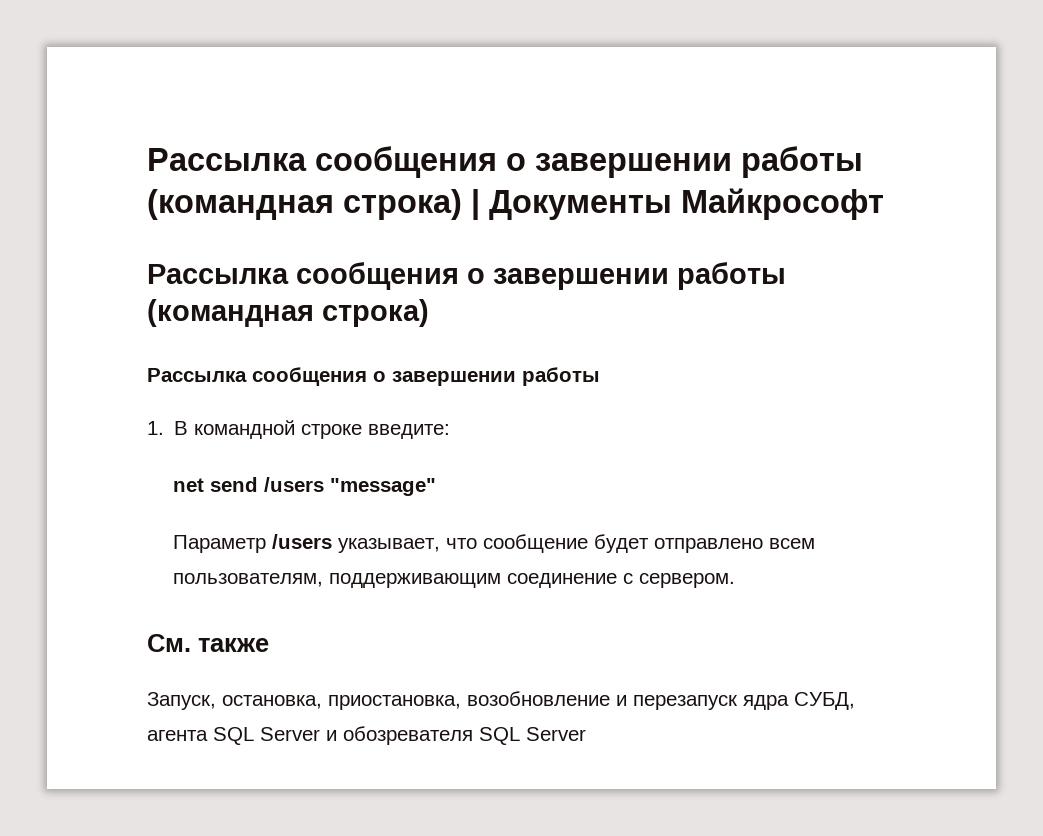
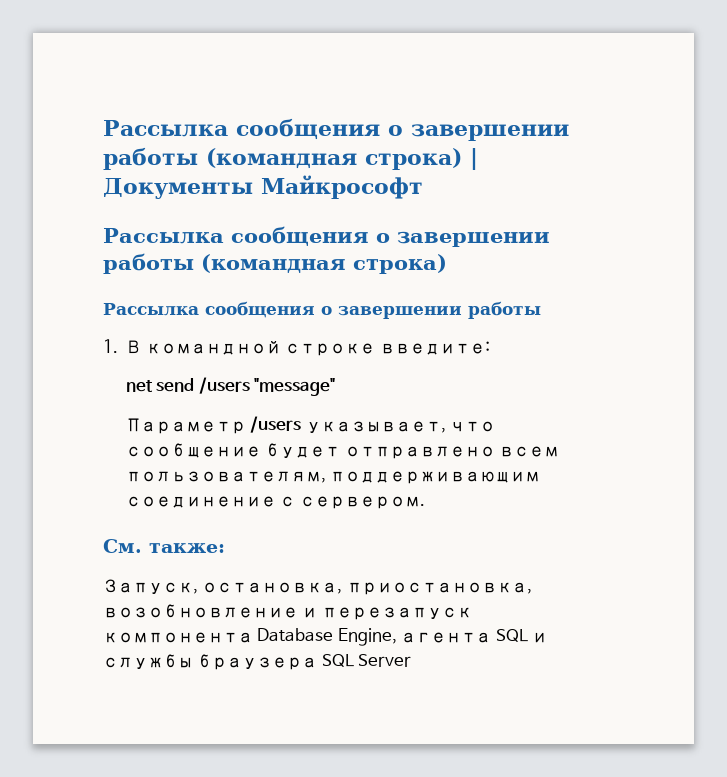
- См. также
+ См. также:
- Запуск, остановка, приостановка, возобновление и перезапуск ядра СУБД, агента SQL Server и обозревателя SQL Server
+ Запуск, остановка, приостановка, возобновление и перезапуск компонента Database Engine, агента SQL и службы браузера SQL Server

